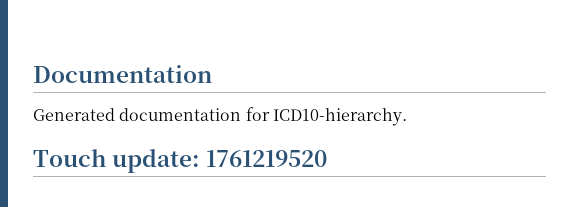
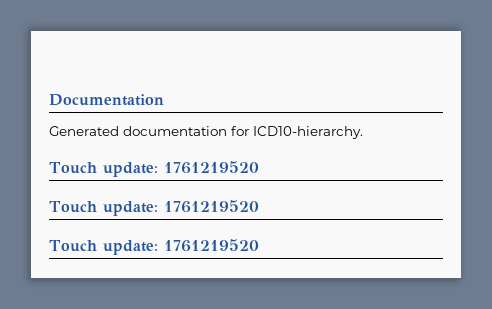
  Generated documentation for ICD10-hierarchy.
+ Touch update: 1761219520
+ Touch update: 1761219520

